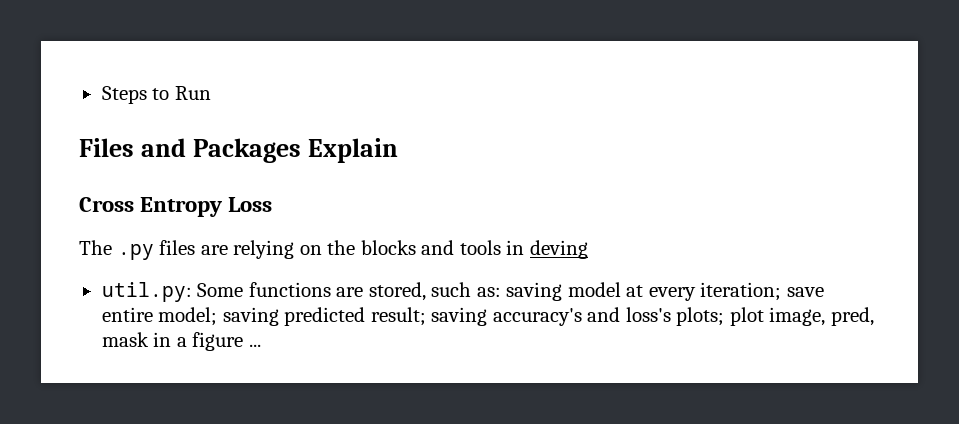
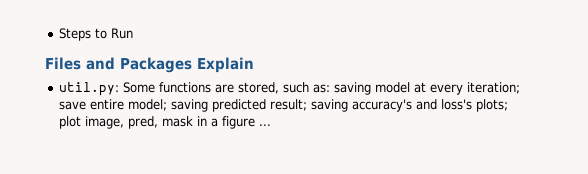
- Cross Entropy Loss
- The .py files are relying on the blocks and tools in deving

